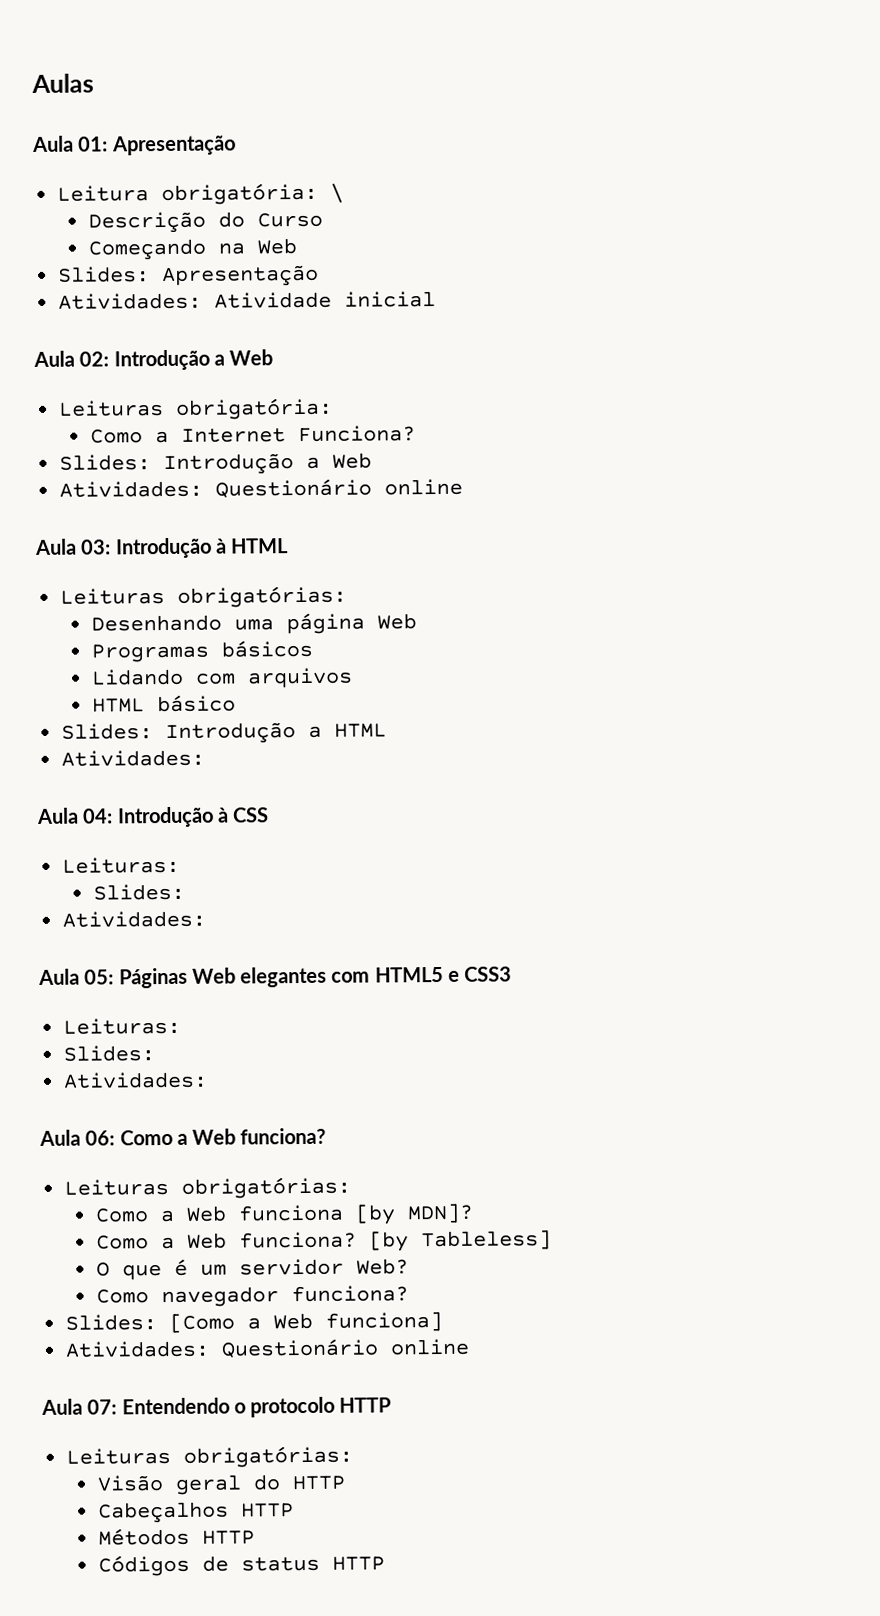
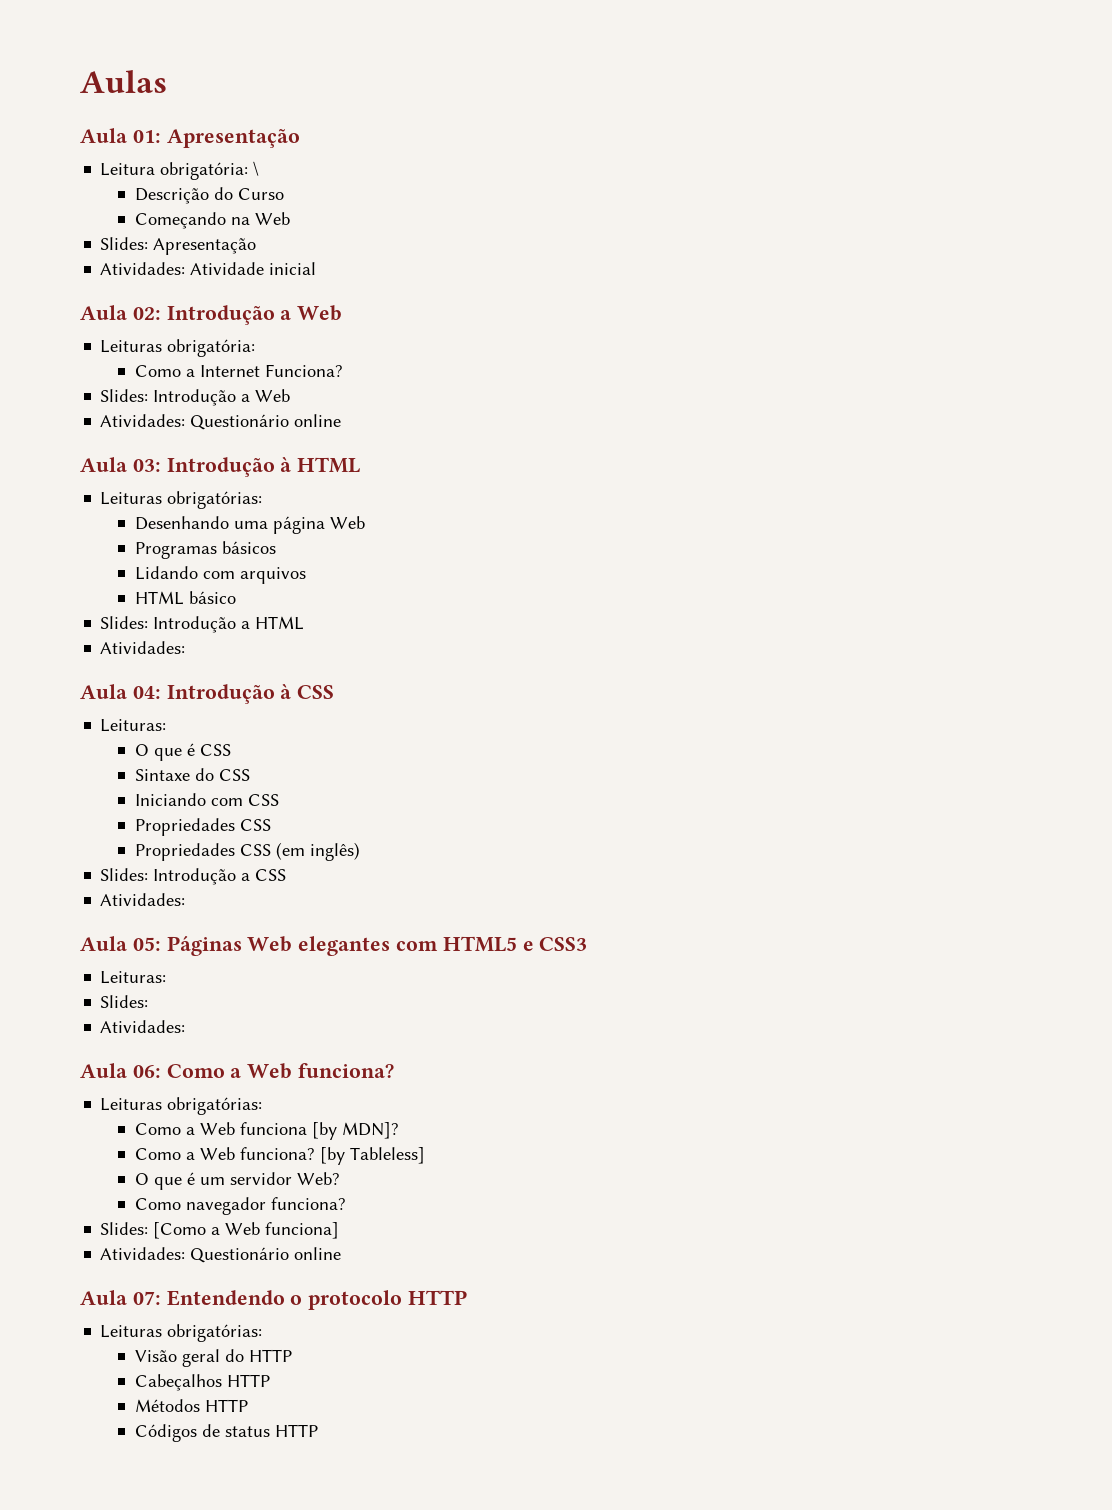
  Aula 04: Introdução à CSS
  Leituras:
- Slides:
+ O que é CSS
+ Sintaxe do CSS
+ Iniciando com CSS
+ Propriedades CSS
+ Propriedades CSS (em inglês)
+ Slides: Introdução a CSS

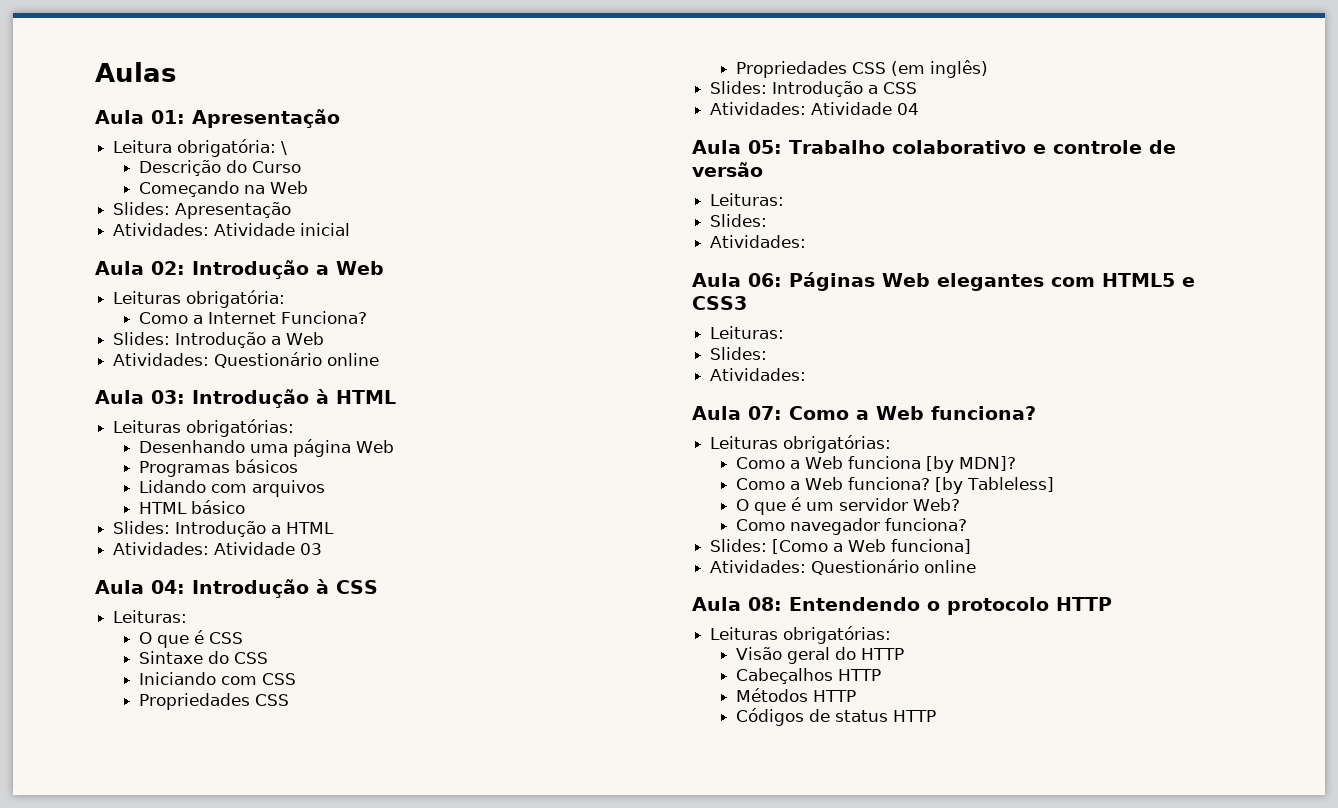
  Slides: Introdução a HTML
- Atividades:
+ Atividades: Atividade 03
  Slides: Introdução a CSS
- Atividades:
+ Atividades: Atividade 04
- Aula 05: Páginas Web elegantes com HTML5 e CSS3
+ Aula 05: Trabalho colaborativo e controle de versão
+ Leituras:
+ Slides:
+ Atividades:
+ Aula 06: Páginas Web elegantes com HTML5 e CSS3
- Aula 06: Como a Web funciona?
+ Aula 07: Como a Web funciona?
- Aula 07: Entendendo o protocolo HTTP
+ Aula 08: Entendendo o protocolo HTTP

